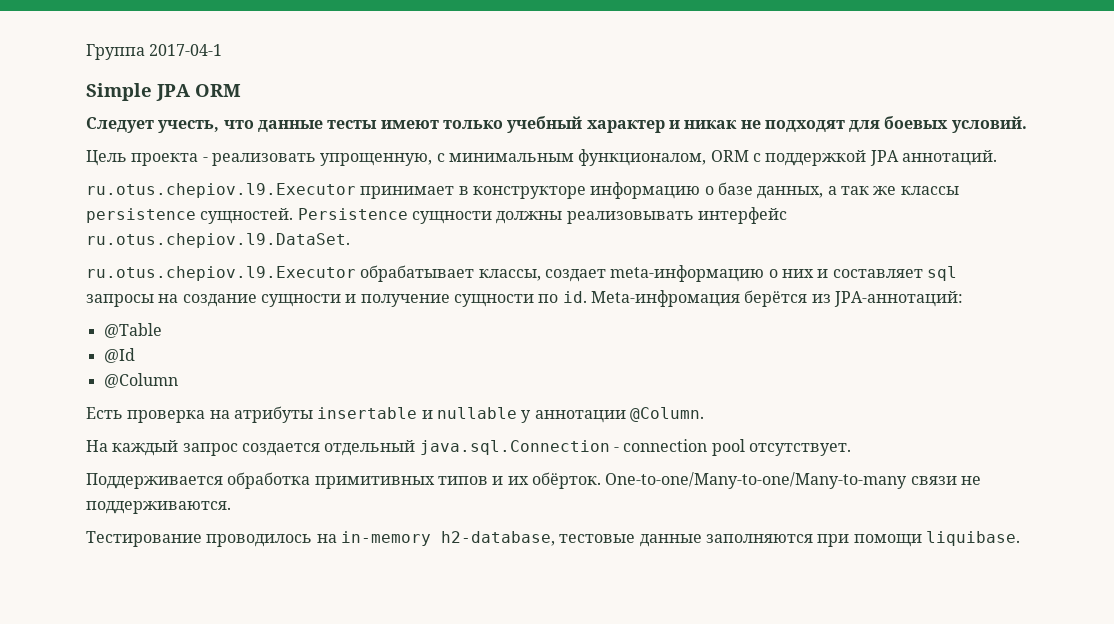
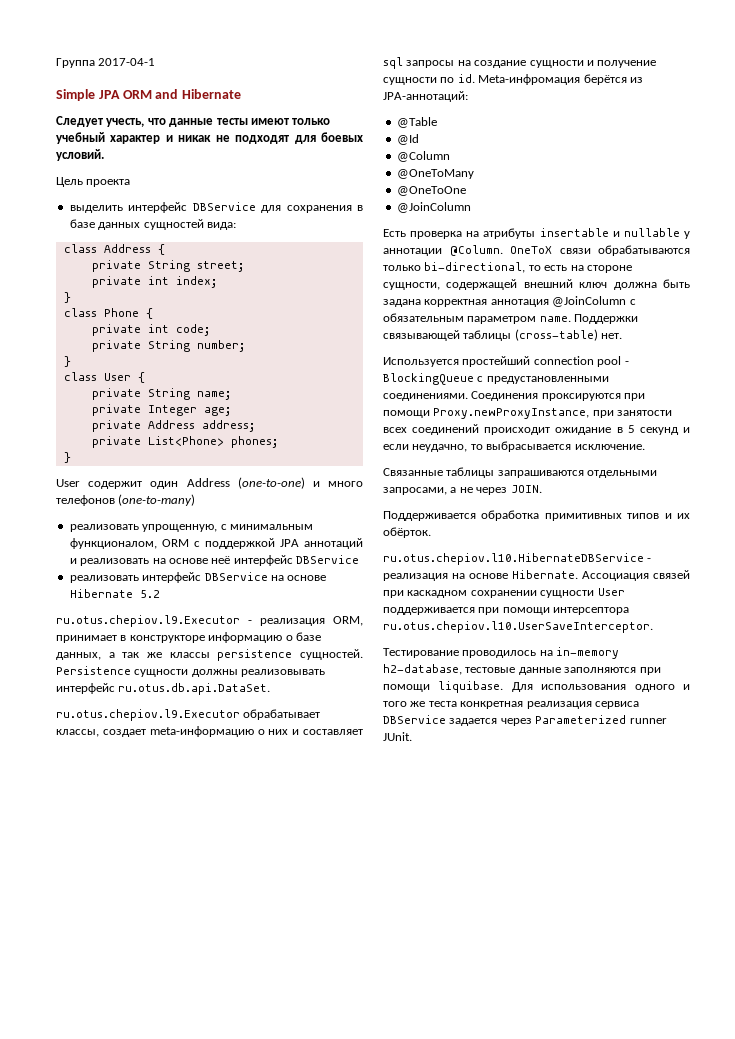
- Simple JPA ORM
+ Simple JPA ORM and Hibernate
- Цель проекта - реализовать упрощенную, с минимальным функционалом, ORM с поддержкой JPA аннотаций.
- ru.otus.chepiov.l9.Executor принимает в конструкторе информацию о базе данных, а так же классы persistence сущностей.
+ Цель проекта
+ выделить интерфейс DBService для сохранения в базе данных сущностей вида:
+ class Address {
+ private String street;
+ private int index;
+ }
+ class Phone {
+ private int code;
+ private String number;
+ }
+ class User {
+ private String name;
+ private Integer age;
+ private Address address;
+ private List<Phone> phones;
+ }
+ User содержит один Address (one-to-one) и много телефонов (one-to-many)
+ реализовать упрощенную, с минимальным функционалом, ORM с поддержкой JPA аннотаций и реализовать на основе неё интерфейс DBService
+ реализовать интерфейс DBService на основе Hibernate 5.2
+ ru.otus.chepiov.l9.Executor - реализация ORM, принимает в конструкторе информацию о базе данных, а так же классы persistence сущностей.
- Persistence сущности должны реализовывать интерфейс ru.otus.chepiov.l9.DataSet.
+ Persistence сущности должны реализовывать интерфейс ru.otus.db.api.DataSet.
+ @OneToMany
+ @OneToOne
+ @JoinColumn
- Есть проверка на атрибуты insertable и nullable у аннотации @Column.
- На каждый запрос создается отдельный java.sql.Connection - connection pool отсутствует.
+ Есть проверка на атрибуты insertable и nullable у аннотации @Column. OneToX связи обрабатываются только bi-directional, то есть на стороне сущности, содержащей внешний ключ должна быть задана корректная аннотация @JoinColumn с обязательным параметром name. Поддержки связывающей таблицы (cross-table) нет.
+ Используется простейший connection pool - BlockingQueue с предустановленными соединениями. Соединения проксируются при помощи Proxy.newProxyInstance, при занятости всех соединений происходит ожидание в 5 секунд и если неудачно, то выбрасывается исключение.
+ Связанные таблицы запрашиваются отдельными запросами, а не через JOIN.
- Поддерживается обработка примитивных типов и их обёрток. One-to-one/Many-to-one/Many-to-many связи не поддерживаются.
+ Поддерживается обработка примитивных типов и их обёрток.
+ ru.otus.chepiov.l10.HibernateDBService - реализация на основе Hibernate. Ассоциация связей при каскадном сохранении сущности User поддерживается при помощи интерсептора ru.otus.chepiov.l10.UserSaveInterceptor.
+ Для использования одного и того же теста конкретная реализация сервиса DBService задается через Parameterized runner JUnit.

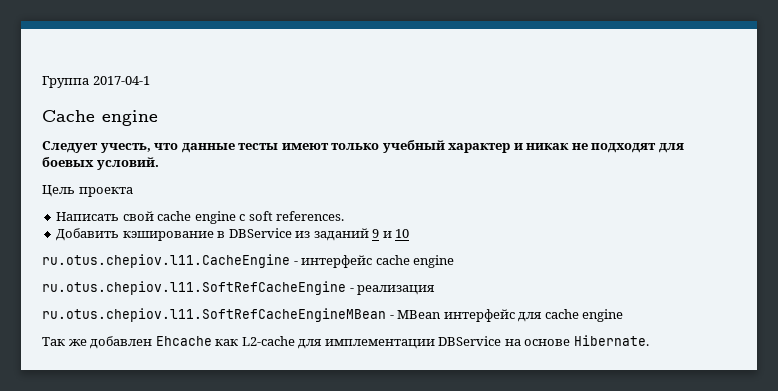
- Simple JPA ORM and Hibernate
+ Cache engine
- выделить интерфейс DBService для сохранения в базе данных сущностей вида:
- class Address {
- private String street;
- private int index;
- }
- class Phone {
- private int code;
- private String number;
- }
- class User {
- private String name;
- private Integer age;
- private Address address;
- private List<Phone> phones;
- }
- User содержит один Address (one-to-one) и много телефонов (one-to-many)
- реализовать упрощенную, с минимальным функционалом, ORM с поддержкой JPA аннотаций и реализовать на основе неё интерфейс DBService
- реализовать интерфейс DBService на основе Hibernate 5.2
- ru.otus.chepiov.l9.Executor - реализация ORM, принимает в конструкторе информацию о базе данных, а так же классы persistence сущностей. Persistence сущности должны реализовывать интерфейс ru.otus.db.api.DataSet.
- ru.otus.chepiov.l9.Executor обрабатывает классы, создает meta-информацию о них и составляет sql запросы на создание сущности и получение сущности по id. Meta-инфромация берётся из JPA-аннотаций:
- @Table
- @Id
- @Column
- @OneToMany
- @OneToOne
- @JoinColumn
- Есть проверка на атрибуты insertable и nullable у аннотации @Column. OneToX связи обрабатываются только bi-directional, то есть на стороне сущности, содержащей внешний ключ должна быть задана корректная аннотация @JoinColumn с обязательным параметром name. Поддержки связывающей таблицы (cross-table) нет.
- Используется простейший connection pool - BlockingQueue с предустановленными соединениями. Соединения проксируются при помощи Proxy.newProxyInstance, при занятости всех соединений происходит ожидание в 5 секунд и если неудачно, то выбрасывается исключение.
- Связанные таблицы запрашиваются отдельными запросами, а не через JOIN.
- Поддерживается обработка примитивных типов и их обёрток.
- ru.otus.chepiov.l10.HibernateDBService - реализация на основе Hibernate. Ассоциация связей при каскадном сохранении сущности User поддерживается при помощи интерсептора ru.otus.chepiov.l10.UserSaveInterceptor.
- Тестирование проводилось на in-memory h2-database, тестовые данные заполняются при помощи liquibase. Для использования одного и того же теста конкретная реализация сервиса DBService задается через Parameterized runner JUnit.
+ Написать свой cache engine с soft references.
+ Добавить кэширование в DBService из заданий 9 и 10
+ ru.otus.chepiov.l11.CacheEngine - интерфейс cache engine
+ ru.otus.chepiov.l11.SoftRefCacheEngine - реализация
+ ru.otus.chepiov.l11.SoftRefCacheEngineMBean - MBean интерфейс для cache engine
+ Так же добавлен Ehcache как L2-cache для имплементации DBService на основе Hibernate.

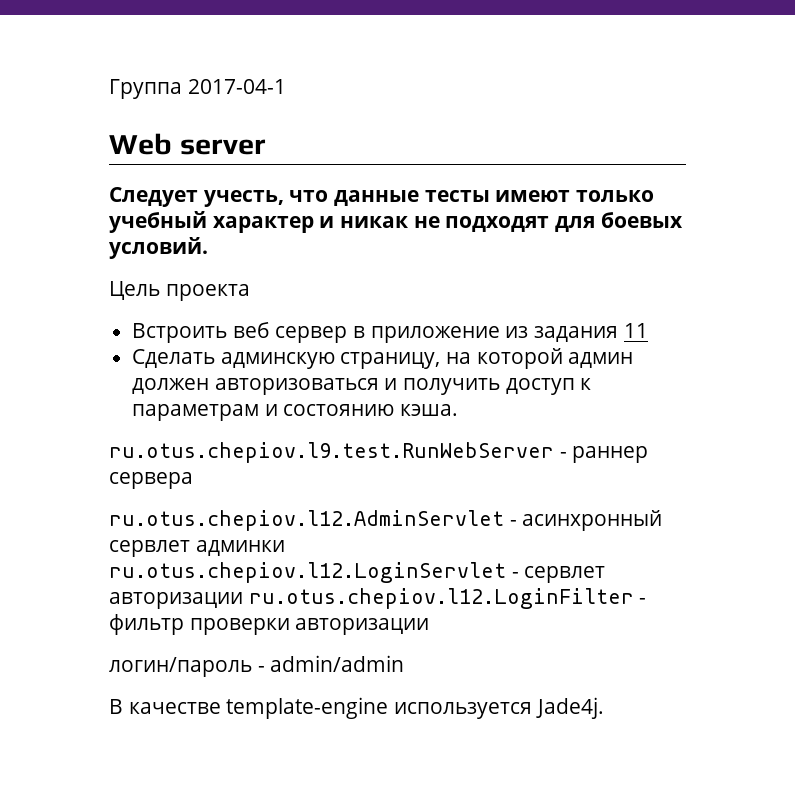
- Cache engine
+ Web server
- Написать свой cache engine с soft references.
- Добавить кэширование в DBService из заданий 9 и 10
- ru.otus.chepiov.l11.CacheEngine - интерфейс cache engine
- ru.otus.chepiov.l11.SoftRefCacheEngine - реализация
- ru.otus.chepiov.l11.SoftRefCacheEngineMBean - MBean интерфейс для cache engine
- Так же добавлен Ehcache как L2-cache для имплементации DBService на основе Hibernate.
+ Встроить веб сервер в приложение из задания 11
+ Сделать админскую страницу, на которой админ должен авторизоваться и получить доступ к параметрам и состоянию кэша.
+ ru.otus.chepiov.l9.test.RunWebServer - раннер сервера
+ ru.otus.chepiov.l12.AdminServlet - асинхронный сервлет админки ru.otus.chepiov.l12.LoginServlet - сервлет авторизации ru.otus.chepiov.l12.LoginFilter - фильтр проверки авторизации
+ логин/пароль - admin/admin
+ В качестве template-engine используется Jade4j.

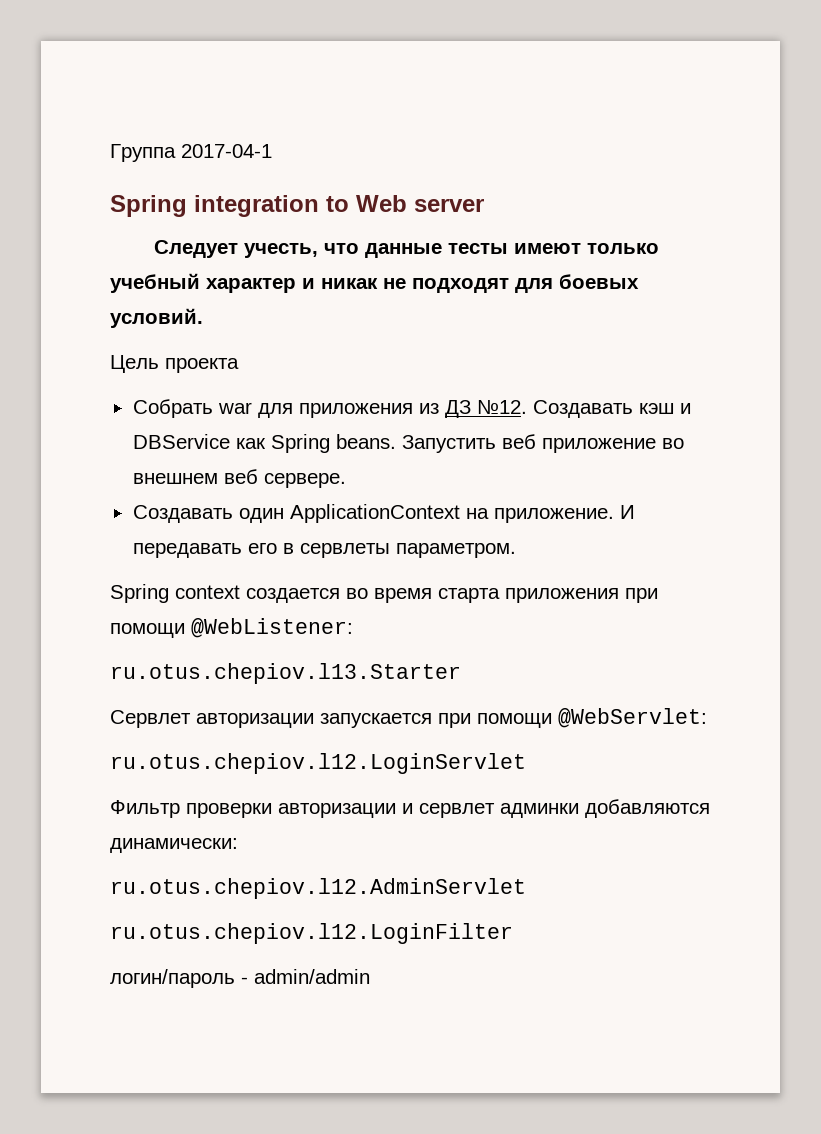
- Web server
+ Spring integration to Web server
- Встроить веб сервер в приложение из задания 11
- Сделать админскую страницу, на которой админ должен авторизоваться и получить доступ к параметрам и состоянию кэша.
- ru.otus.chepiov.l9.test.RunWebServer - раннер сервера
- ru.otus.chepiov.l12.AdminServlet - асинхронный сервлет админки ru.otus.chepiov.l12.LoginServlet - сервлет авторизации ru.otus.chepiov.l12.LoginFilter - фильтр проверки авторизации
+ Собрать war для приложения из ДЗ №12. Создавать кэш и DBService как Spring beans. Запустить веб приложение во внешнем веб сервере.
+ Создавать один ApplicationContext на приложение. И передавать его в сервлеты параметром.
+ Spring context создается во время старта приложения при помощи @WebListener:
+ ru.otus.chepiov.l13.Starter
+ Сервлет авторизации запускается при помощи @WebServlet:
+ ru.otus.chepiov.l12.LoginServlet
+ Фильтр проверки авторизации и сервлет админки добавляются динамически:
+ ru.otus.chepiov.l12.AdminServlet
+ ru.otus.chepiov.l12.LoginFilter
  логин/пароль - admin/admin
- В качестве template-engine используется Jade4j.

